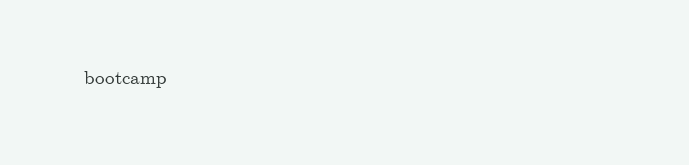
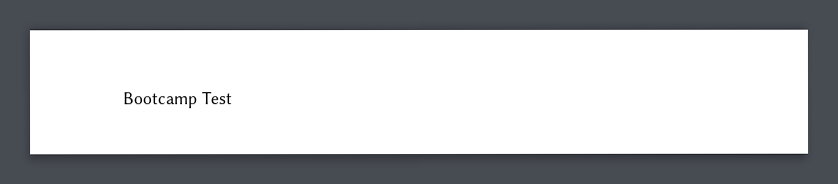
- bootcamp
+ Bootcamp Test

